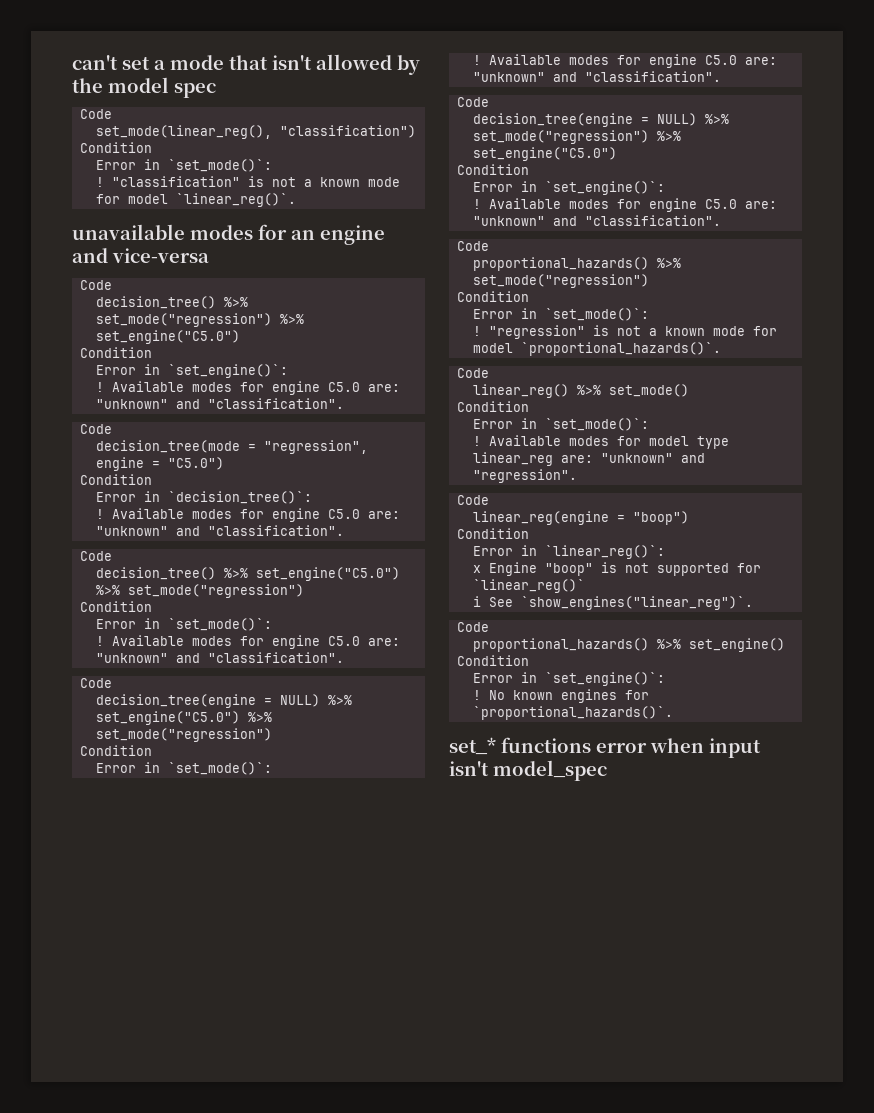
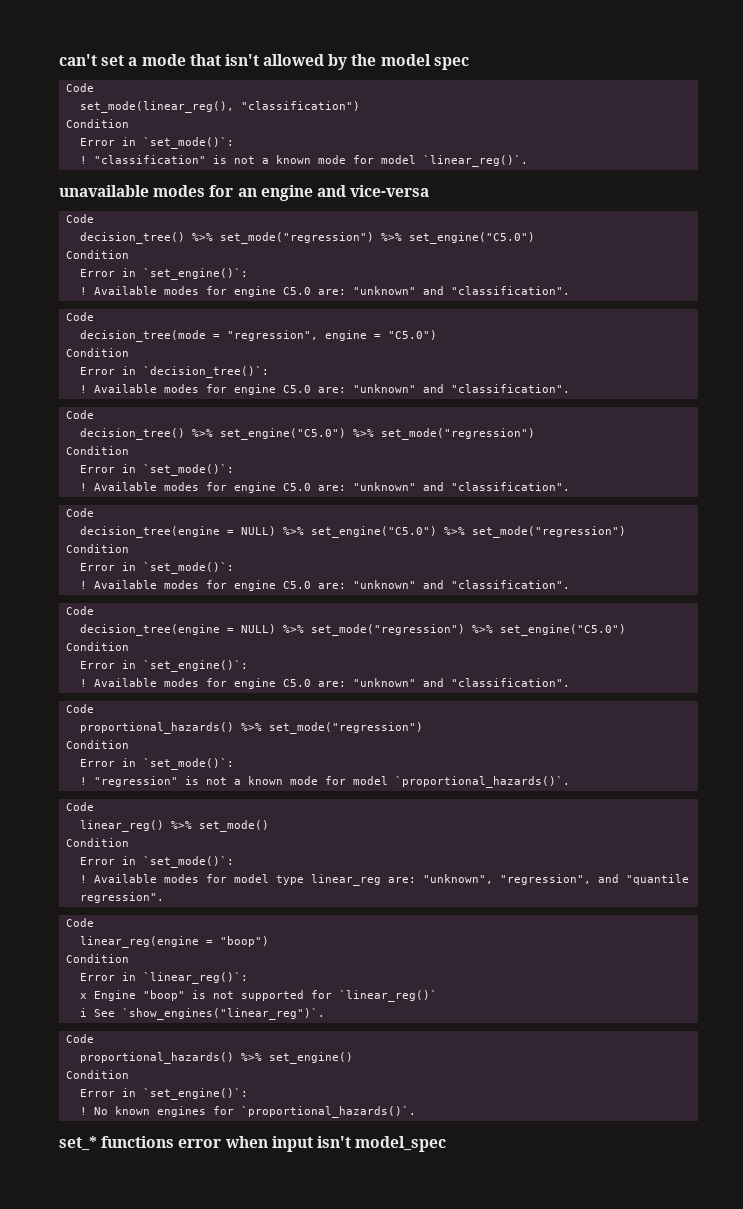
- Available modes for model type linear_reg are: "unknown" and "regression".
+ Available modes for model type linear_reg are: "unknown", "regression", and "quantile regression".

